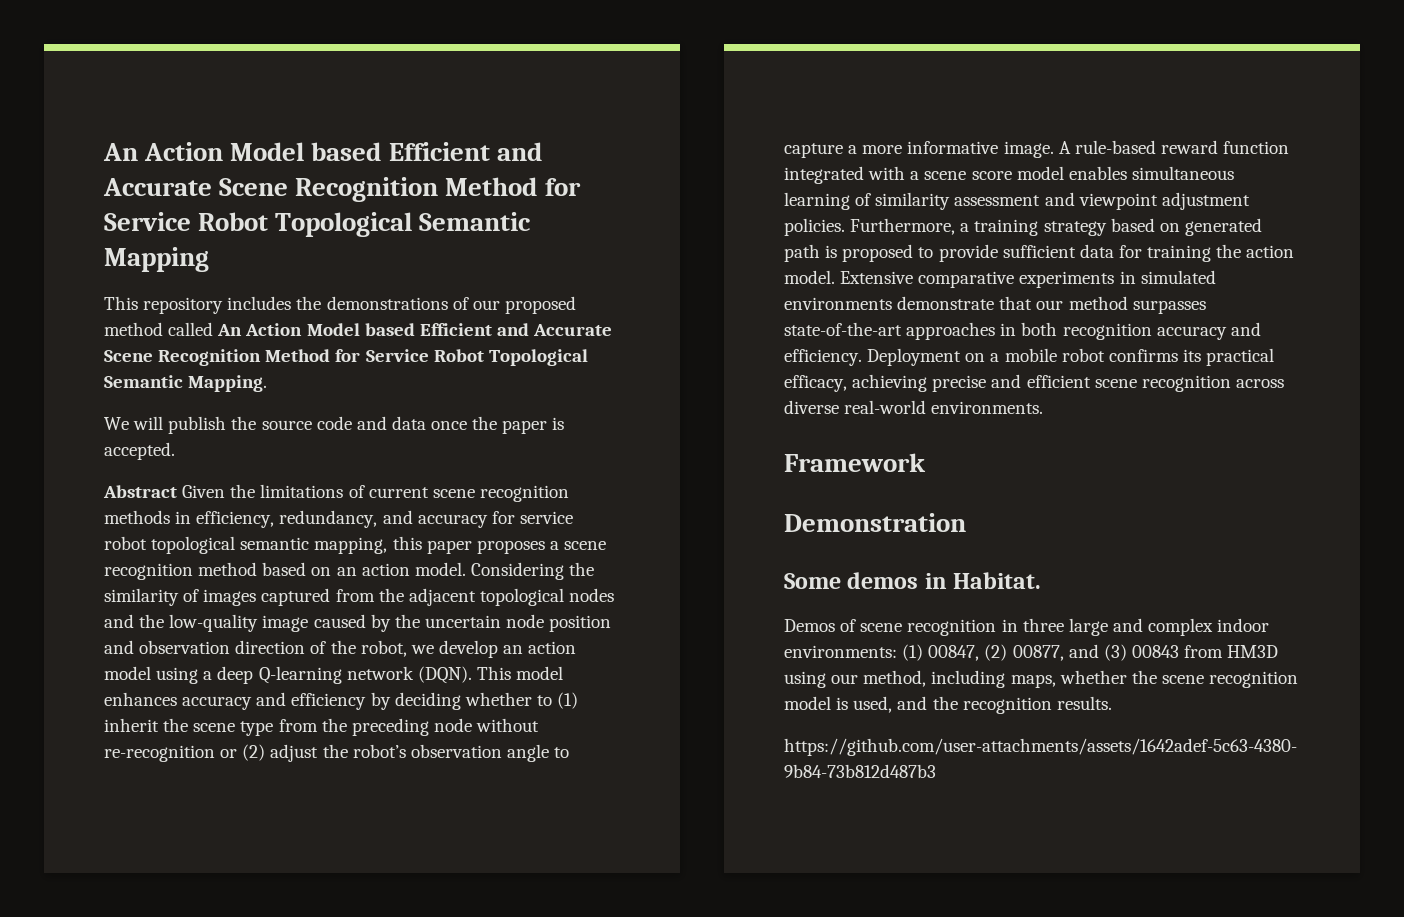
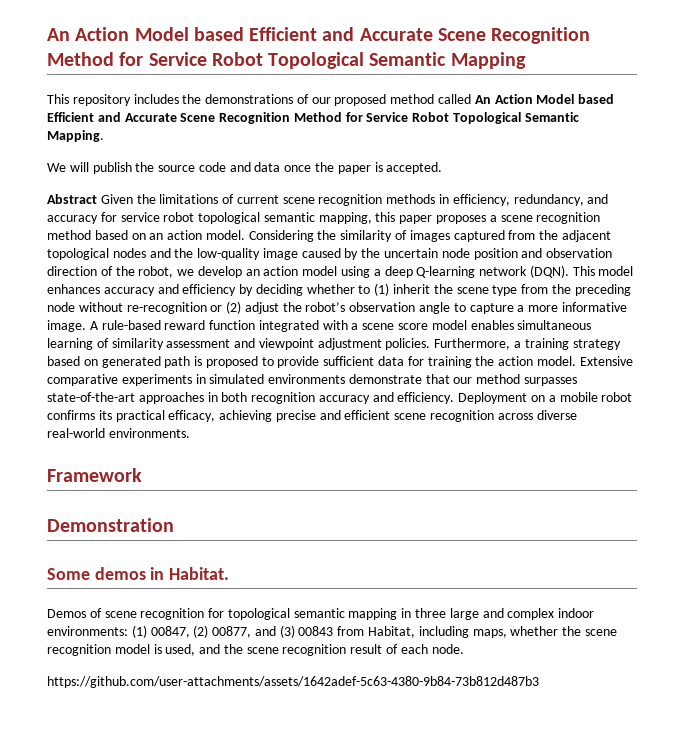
- Demos of scene recognition in three large and complex indoor environments: (1) 00847, (2) 00877, and (3) 00843 from HM3D using our method, including maps, whether the scene recognition model is used, and the recognition results.
+ Demos of scene recognition for topological semantic mapping in three large and complex indoor environments: (1) 00847, (2) 00877, and (3) 00843 from Habitat, including maps, whether the scene recognition model is used, and the scene recognition result of each node.

